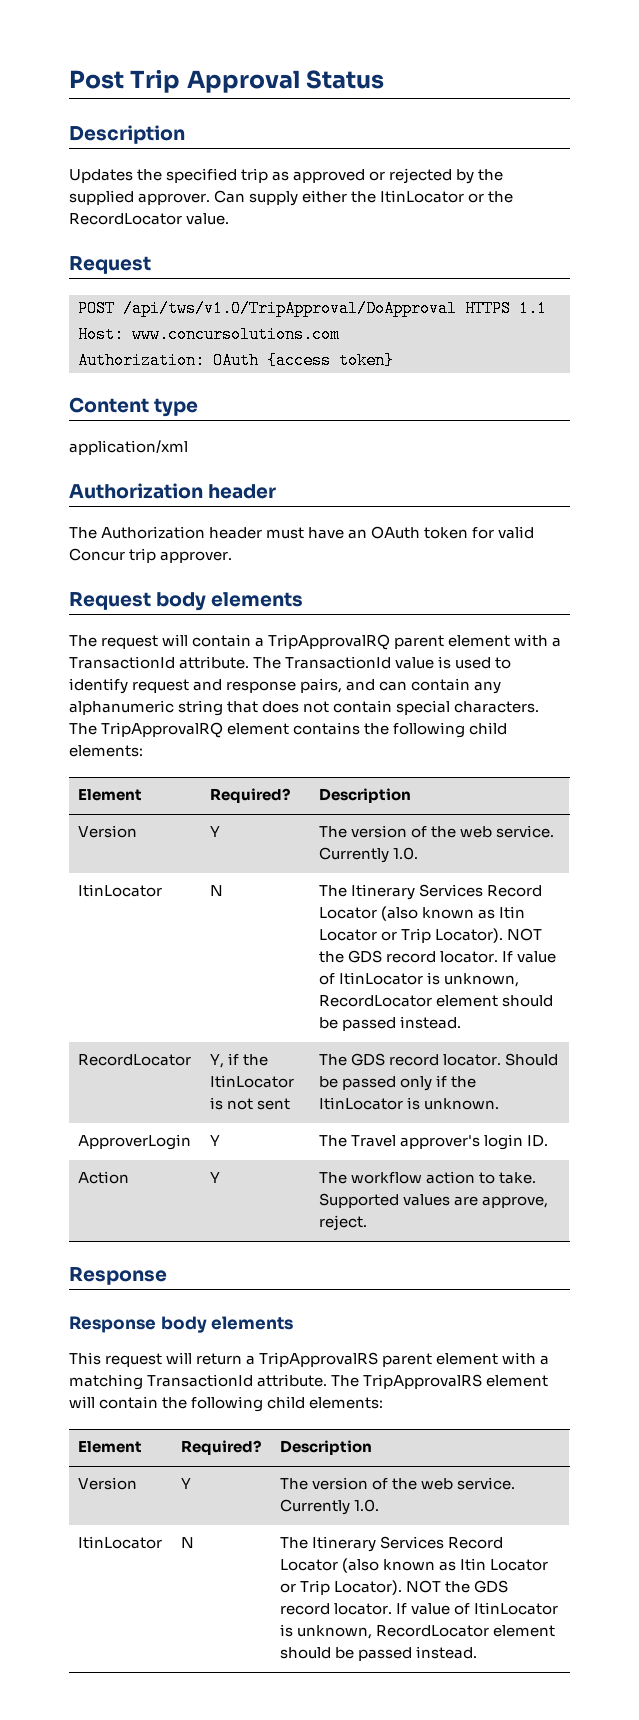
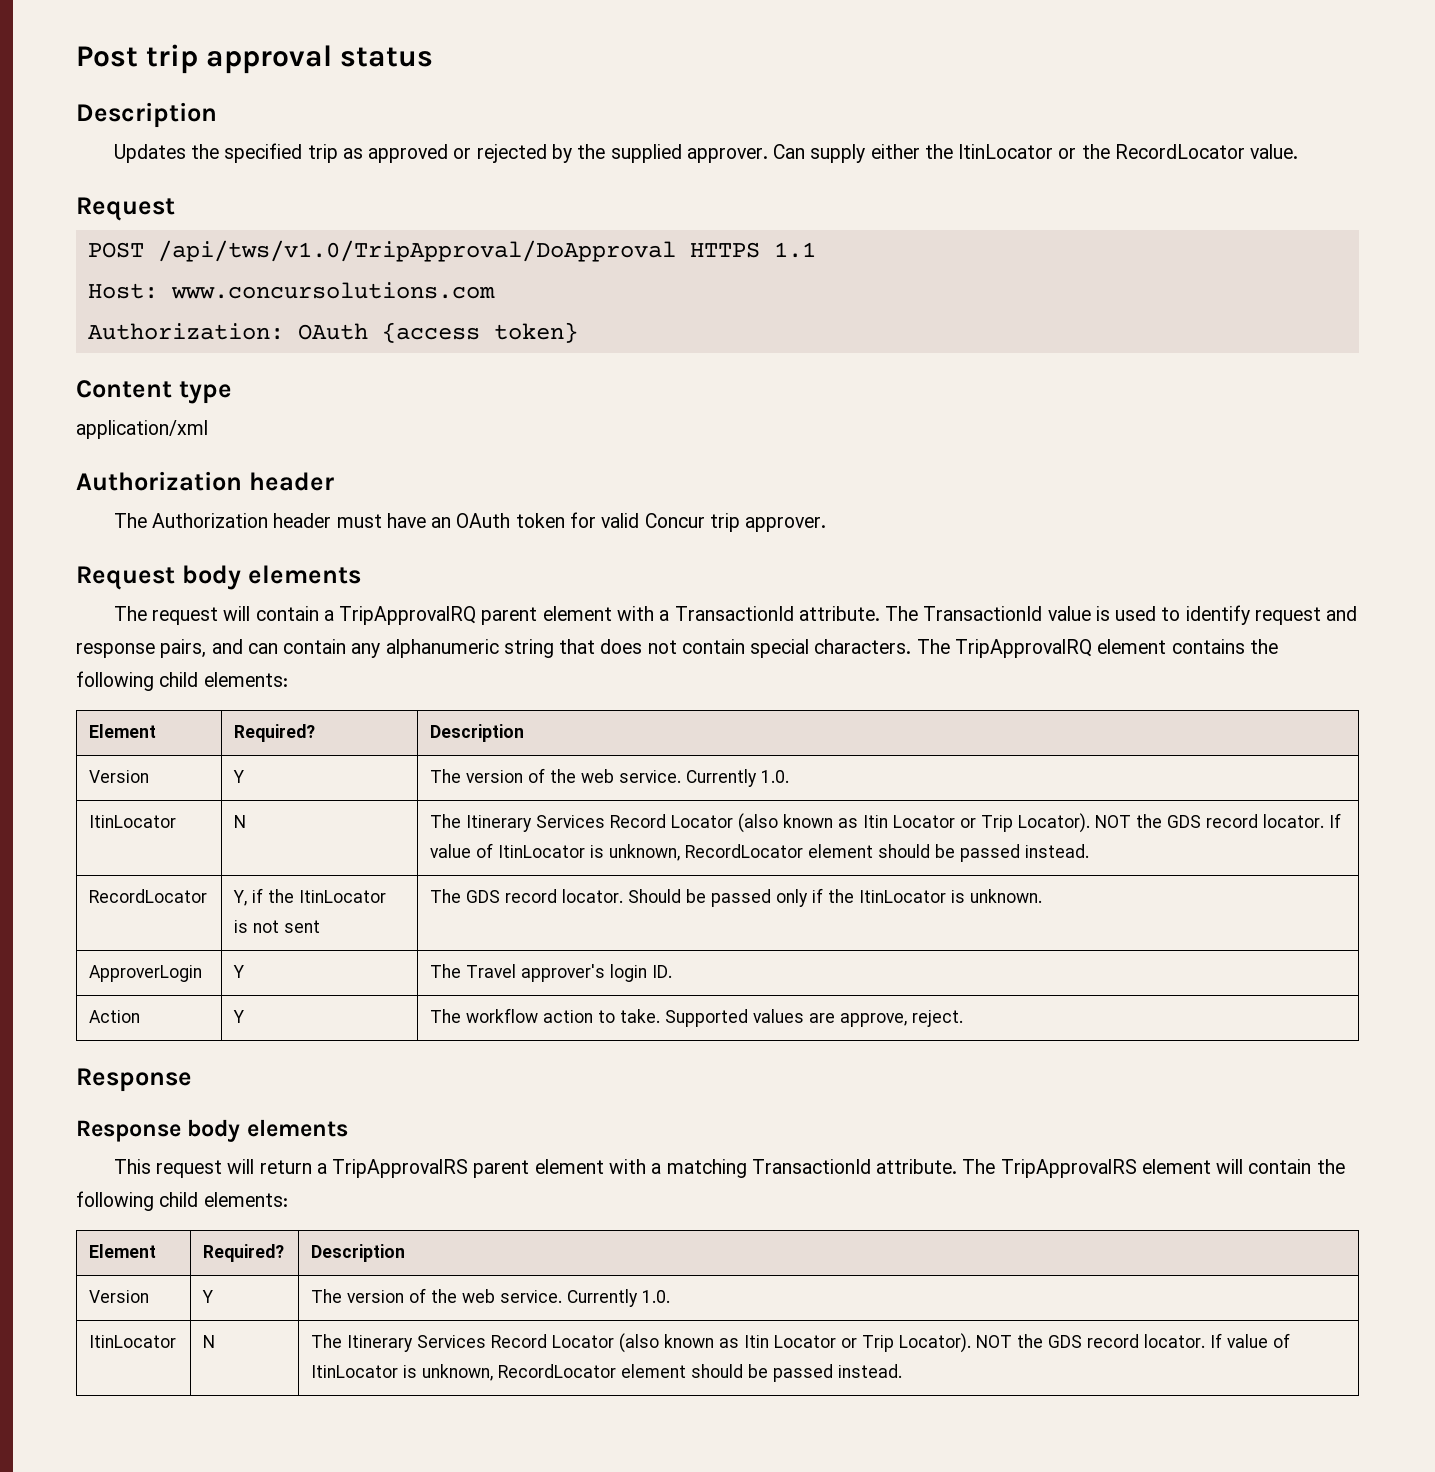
- Post Trip Approval Status
+ Post trip approval status

